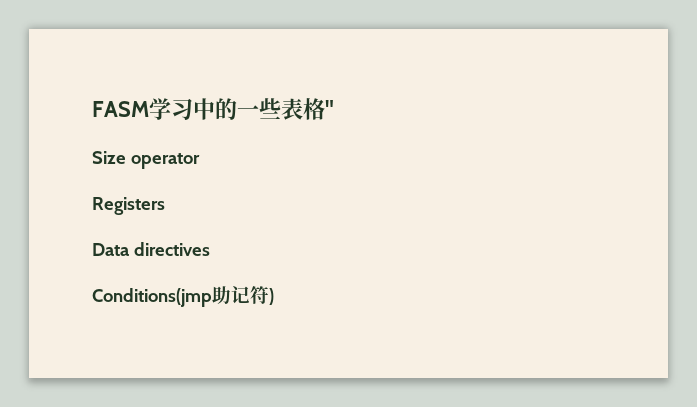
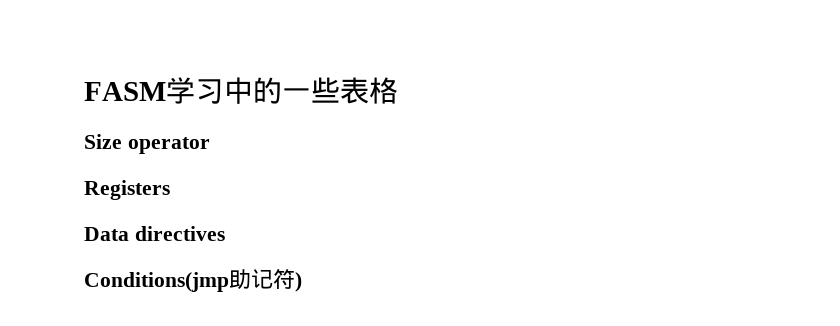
- FASM学习中的一些表格"
+ FASM学习中的一些表格

